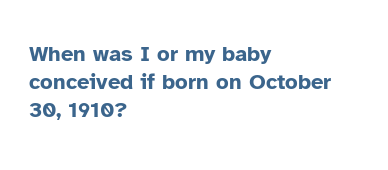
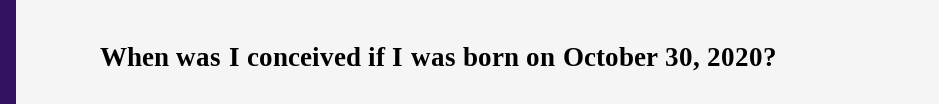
- When was I or my baby conceived if born on October 30, 1910?
+ When was I conceived if I was born on October 30, 2020?

